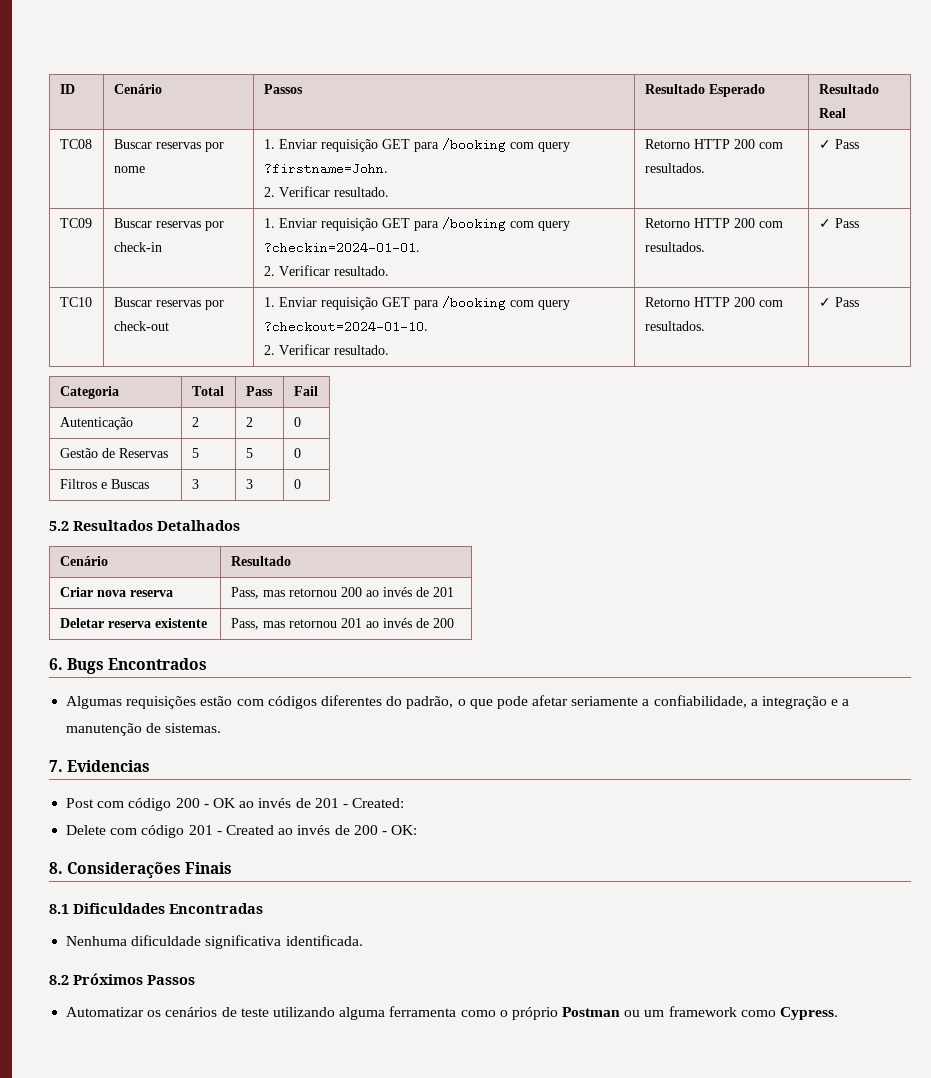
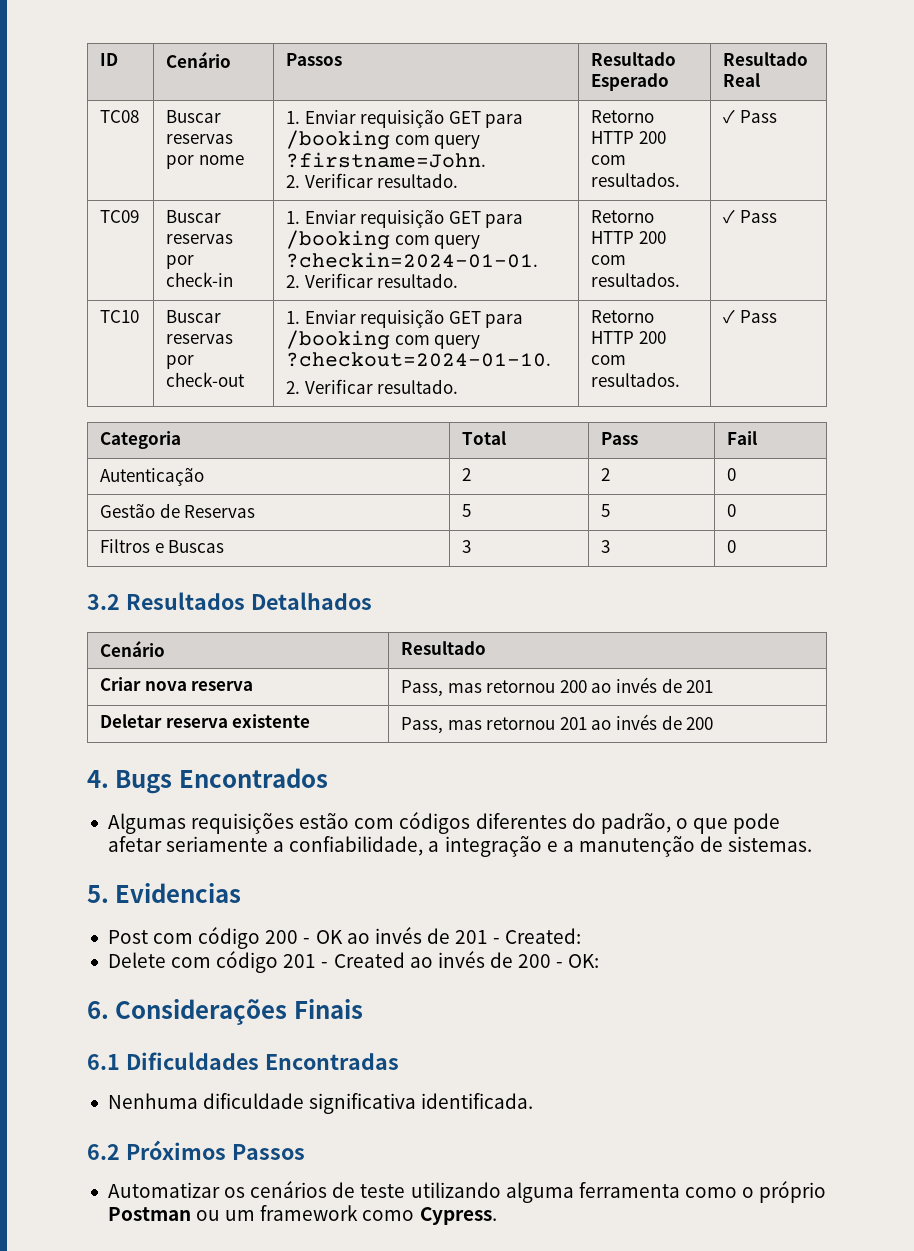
- 5.2 Resultados Detalhados
+ 3.2 Resultados Detalhados
- 6. Bugs Encontrados
+ 4. Bugs Encontrados
- 7. Evidencias
+ 5. Evidencias
- 8. Considerações Finais
+ 6. Considerações Finais
- 8.1 Dificuldades Encontradas
+ 6.1 Dificuldades Encontradas
- 8.2 Próximos Passos
+ 6.2 Próximos Passos

